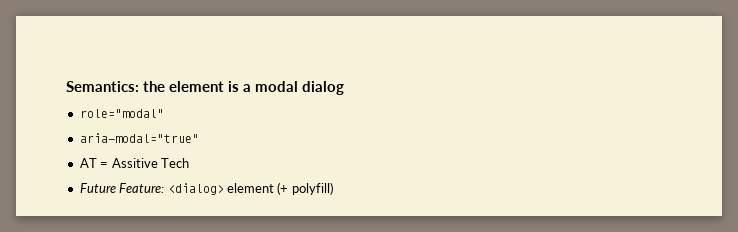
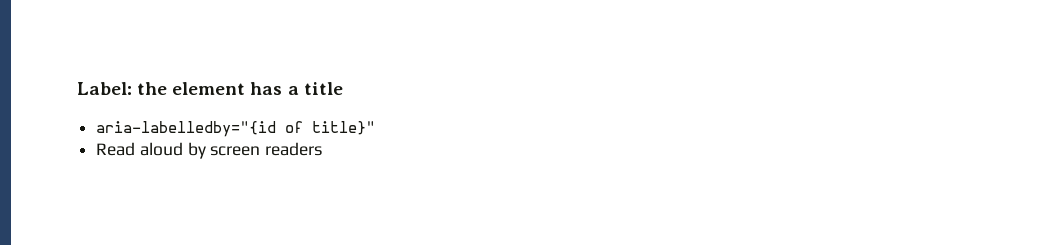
- Semantics: the element is a modal dialog
- role="modal"
- aria-modal="true"
- AT = Assitive Tech
- Future Feature: <dialog> element (+ polyfill)
+ Label: the element has a title
+ aria-labelledby="{id of title}"
+ Read aloud by screen readers

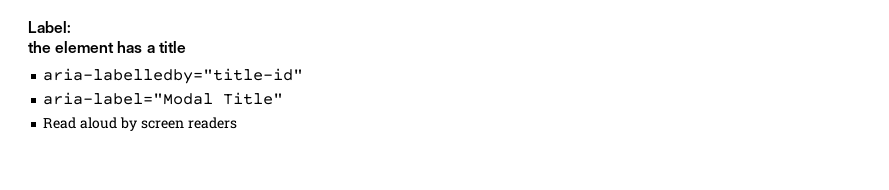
- Label: the element has a title
+ Label:
+ the element has a title
- aria-labelledby="{id of title}"
+ aria-labelledby="title-id"
+ aria-label="Modal Title"

